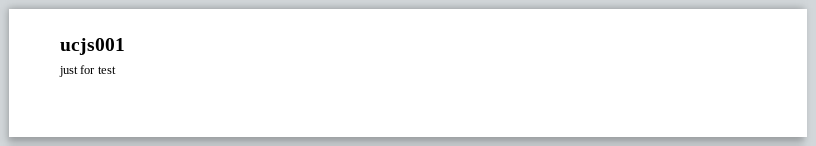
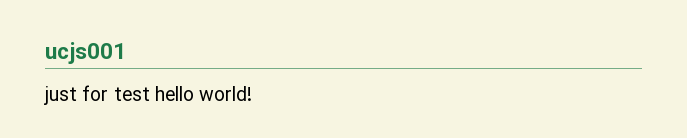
- just for test
+ just for test hello world!

